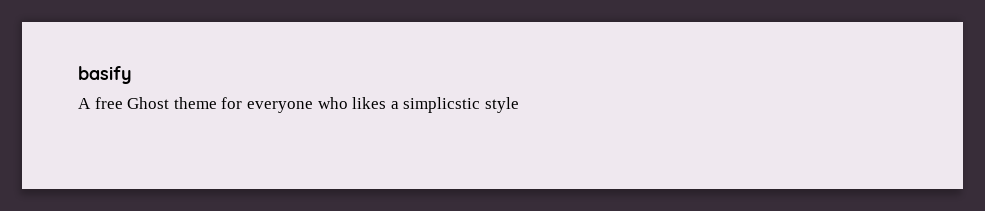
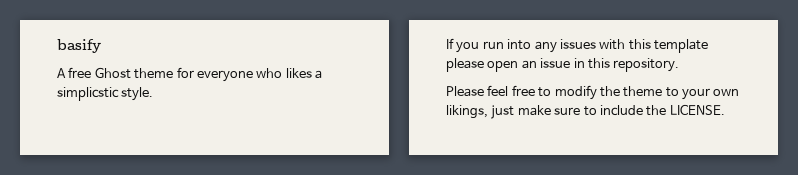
- A free Ghost theme for everyone who likes a simplicstic style
+ A free Ghost theme for everyone who likes a simplicstic style.
+ If you run into any issues with this template please open an issue in this repository.
+ Please feel free to modify the theme to your own likings, just make sure to include the LICENSE.

